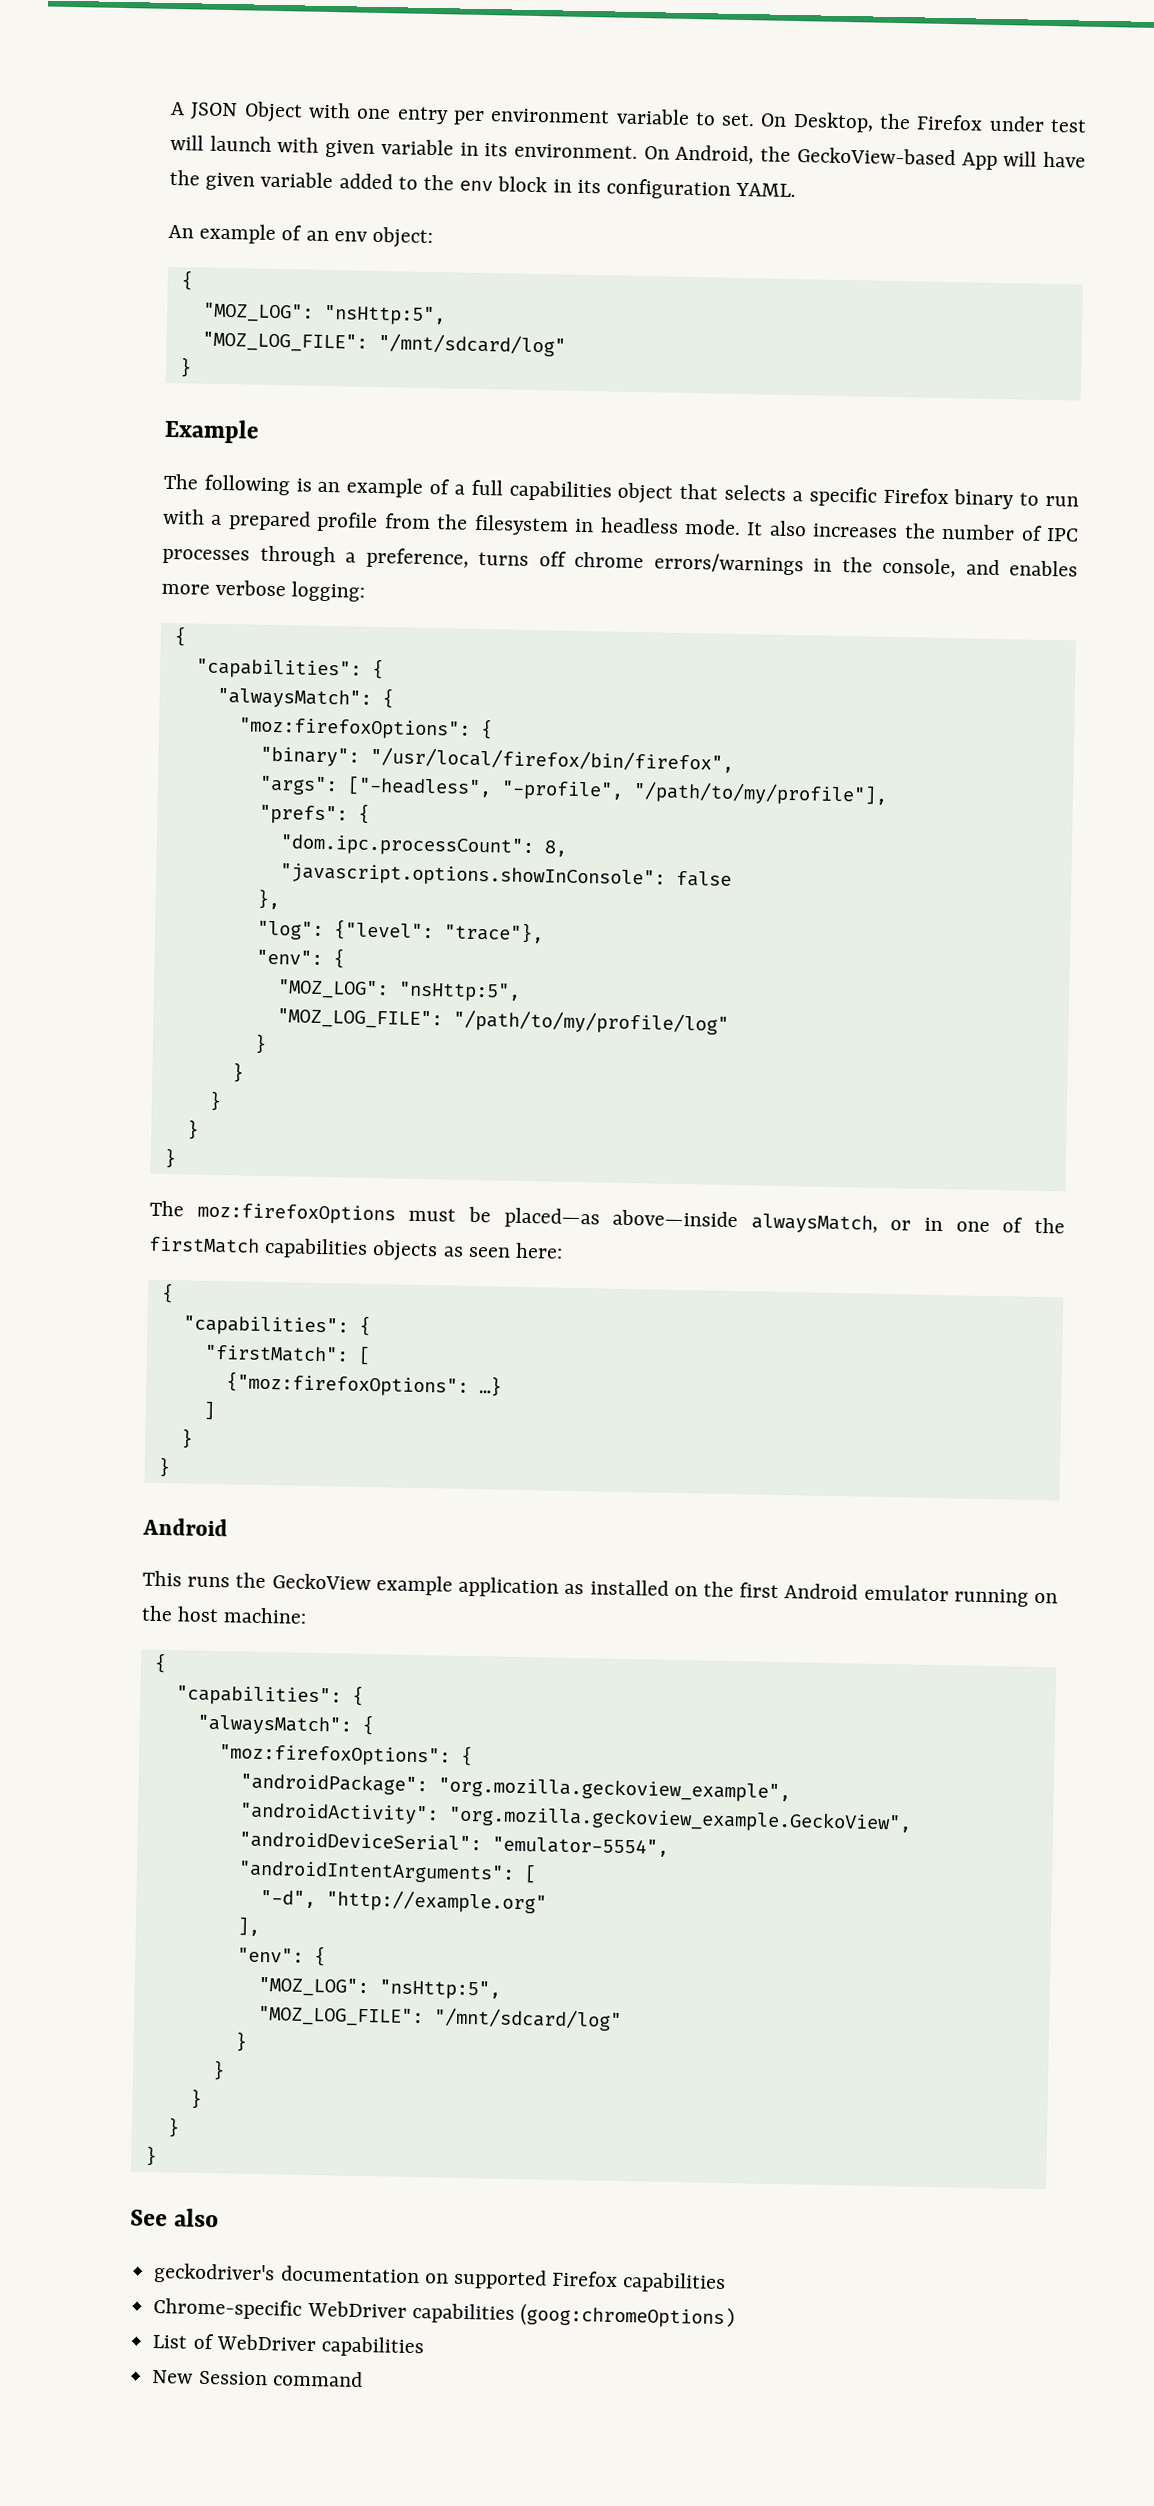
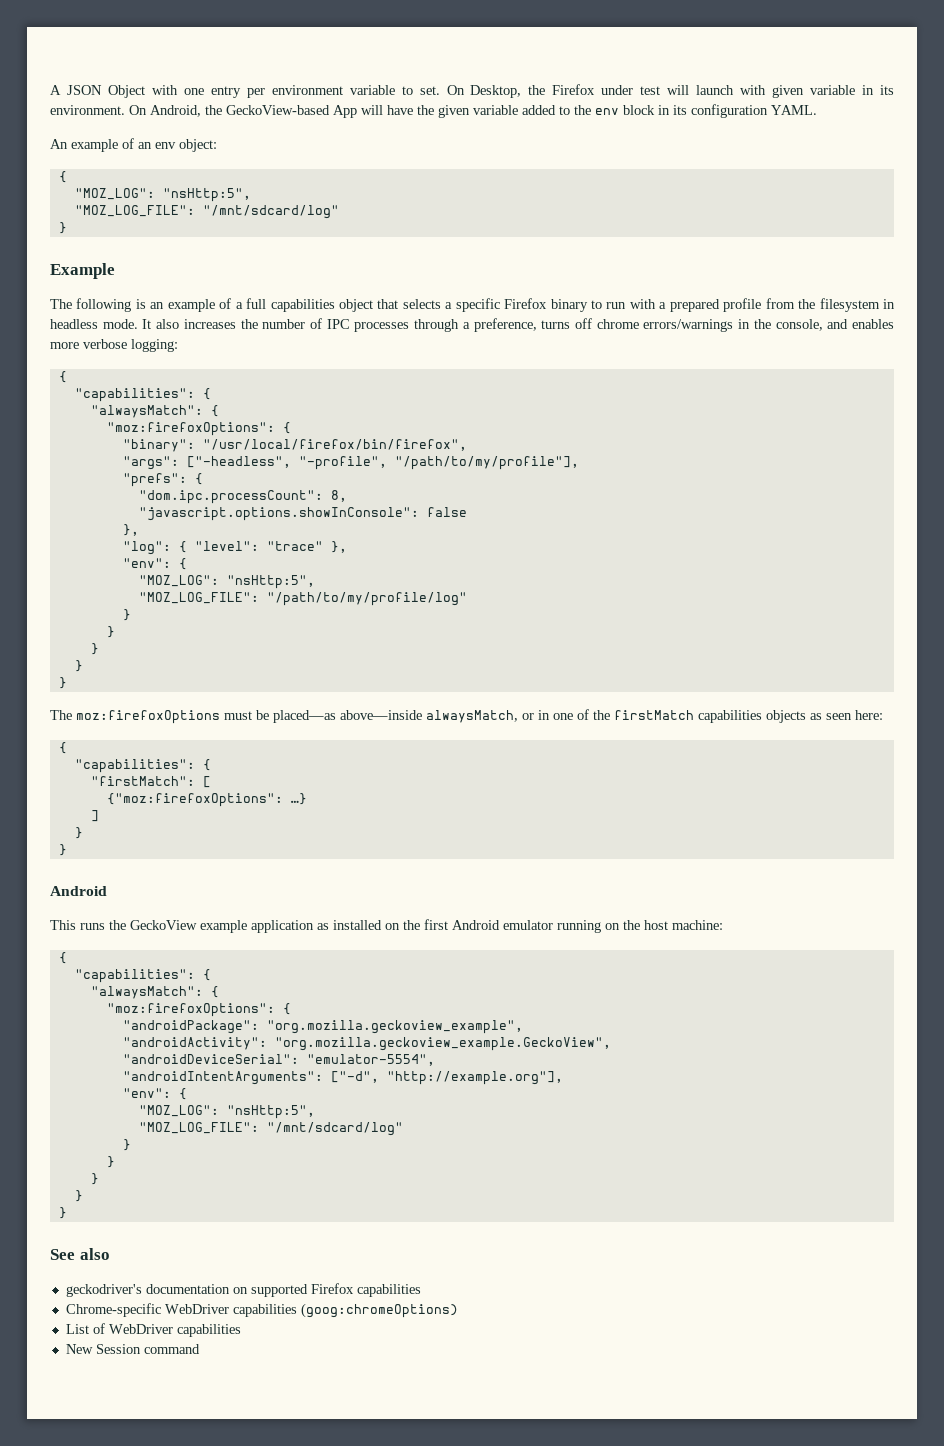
- "log": {"level": "trace"},
+ "log": { "level": "trace" },
- "androidIntentArguments": [
- "-d", "http://example.org"
- ],
+ "androidIntentArguments": ["-d", "http://example.org"],

